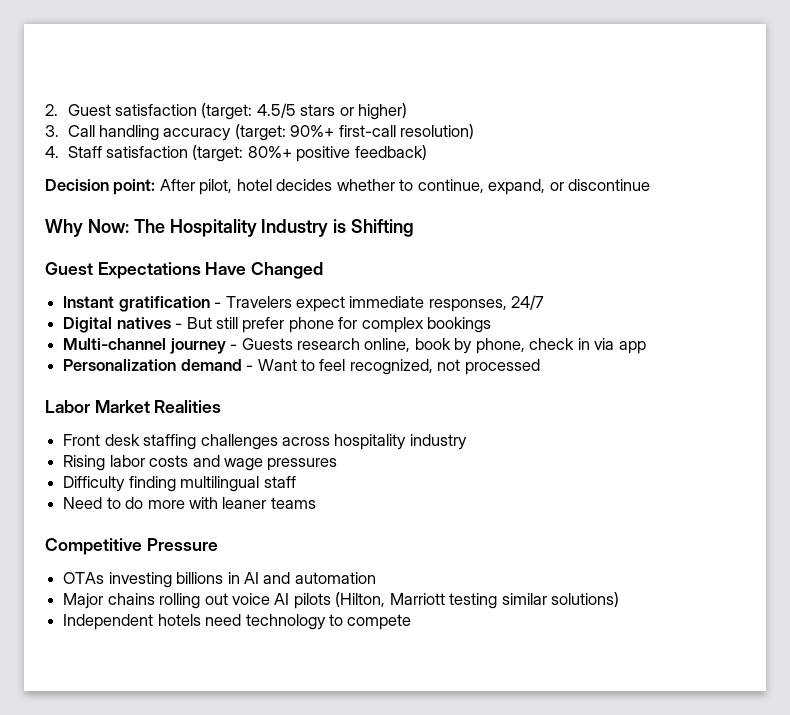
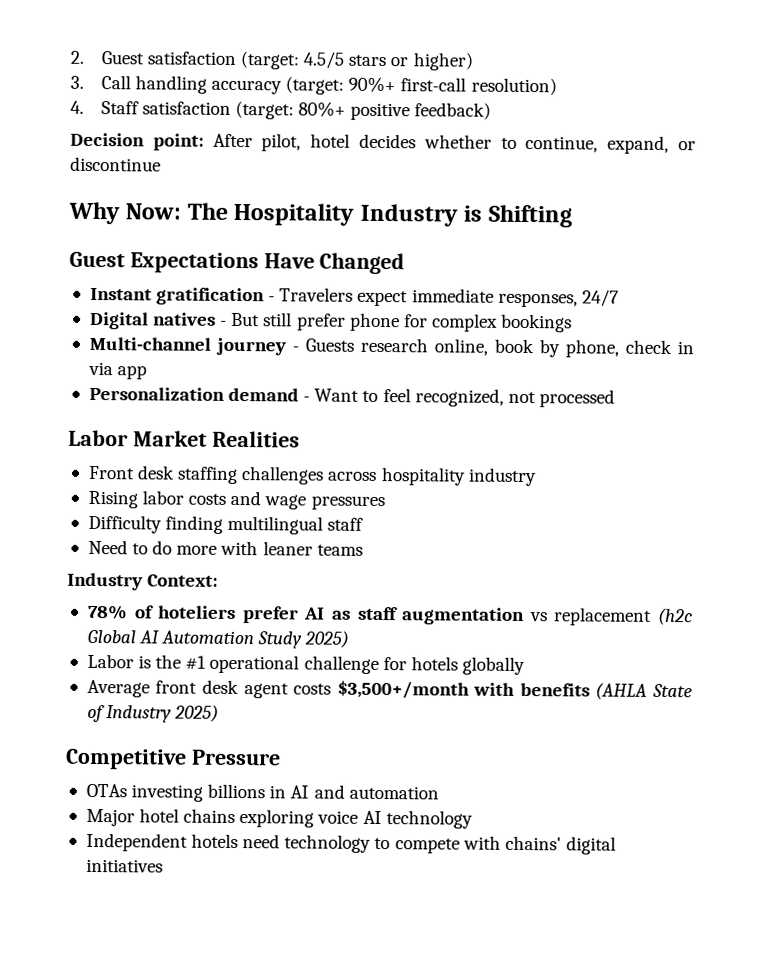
+ Industry Context:
+ 78% of hoteliers prefer AI as staff augmentation vs replacement (h2c Global AI Automation Study 2025)
+ Labor is the #1 operational challenge for hotels globally
+ Average front desk agent costs $3,500+/month with benefits (AHLA State of Industry 2025)
- Major chains rolling out voice AI pilots (Hilton, Marriott testing similar solutions)
+ Major hotel chains exploring voice AI technology
- Independent hotels need technology to compete
+ Independent hotels need technology to compete with chains' digital initiatives

